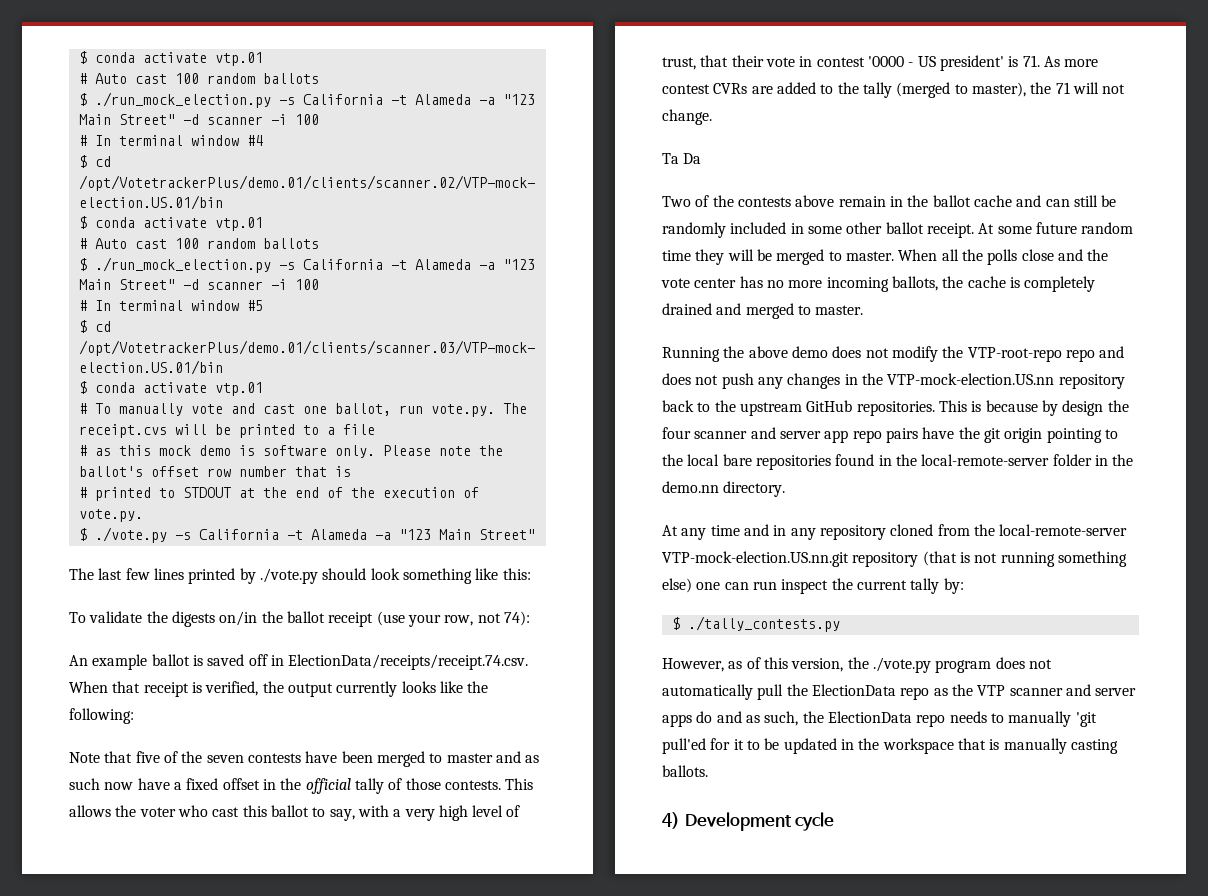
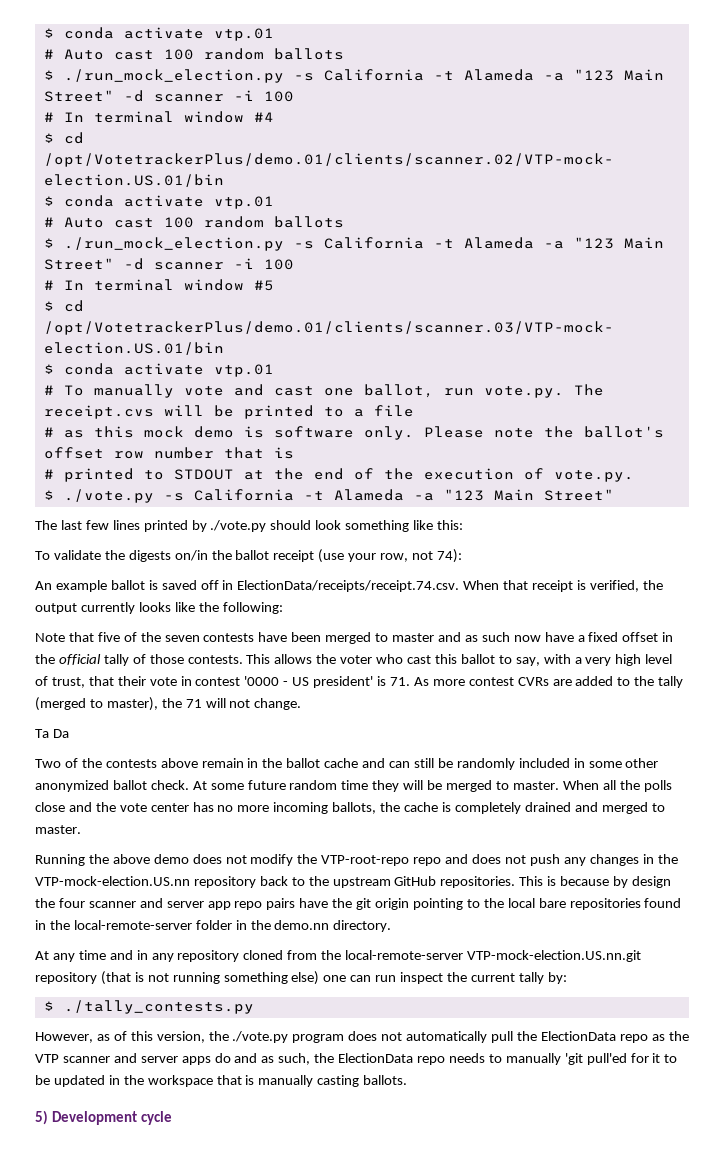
- Two of the contests above remain in the ballot cache and can still be randomly included in some other ballot receipt.
+ Two of the contests above remain in the ballot cache and can still be randomly included in some other anonymized ballot check.
- 4) Development cycle
+ 5) Development cycle

